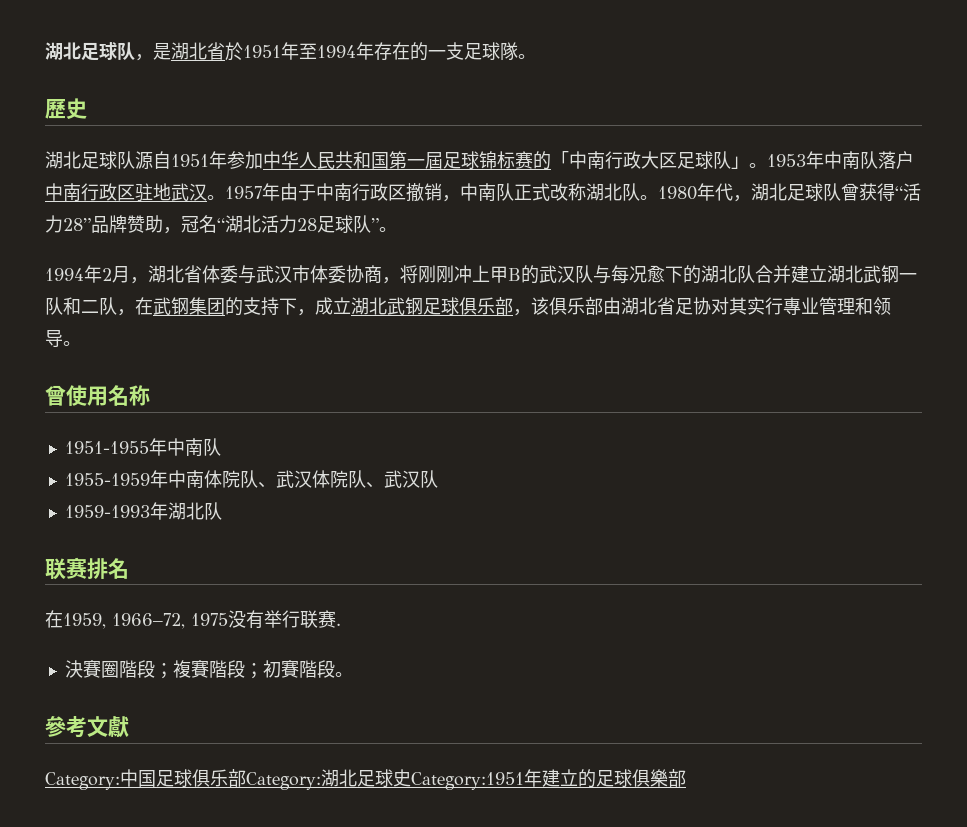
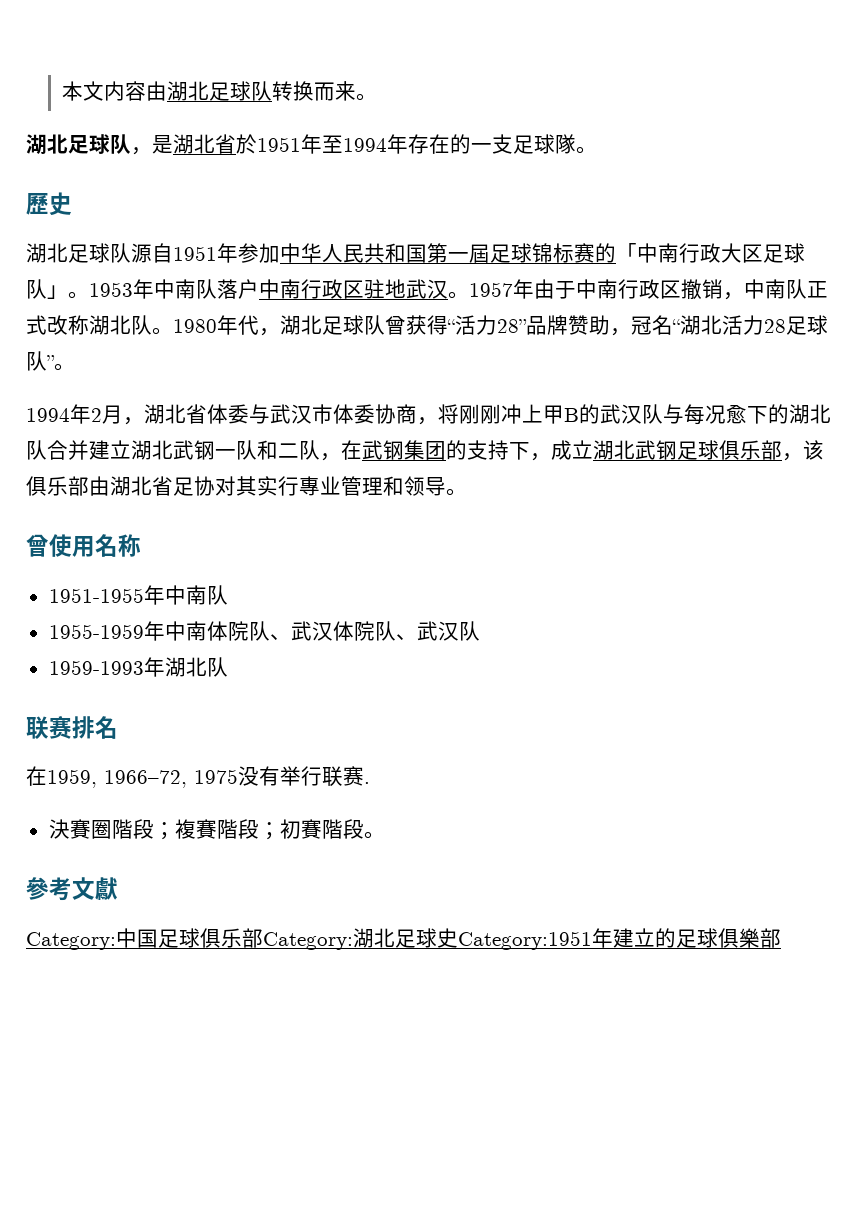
+ 本文内容由湖北足球队转换而来。

